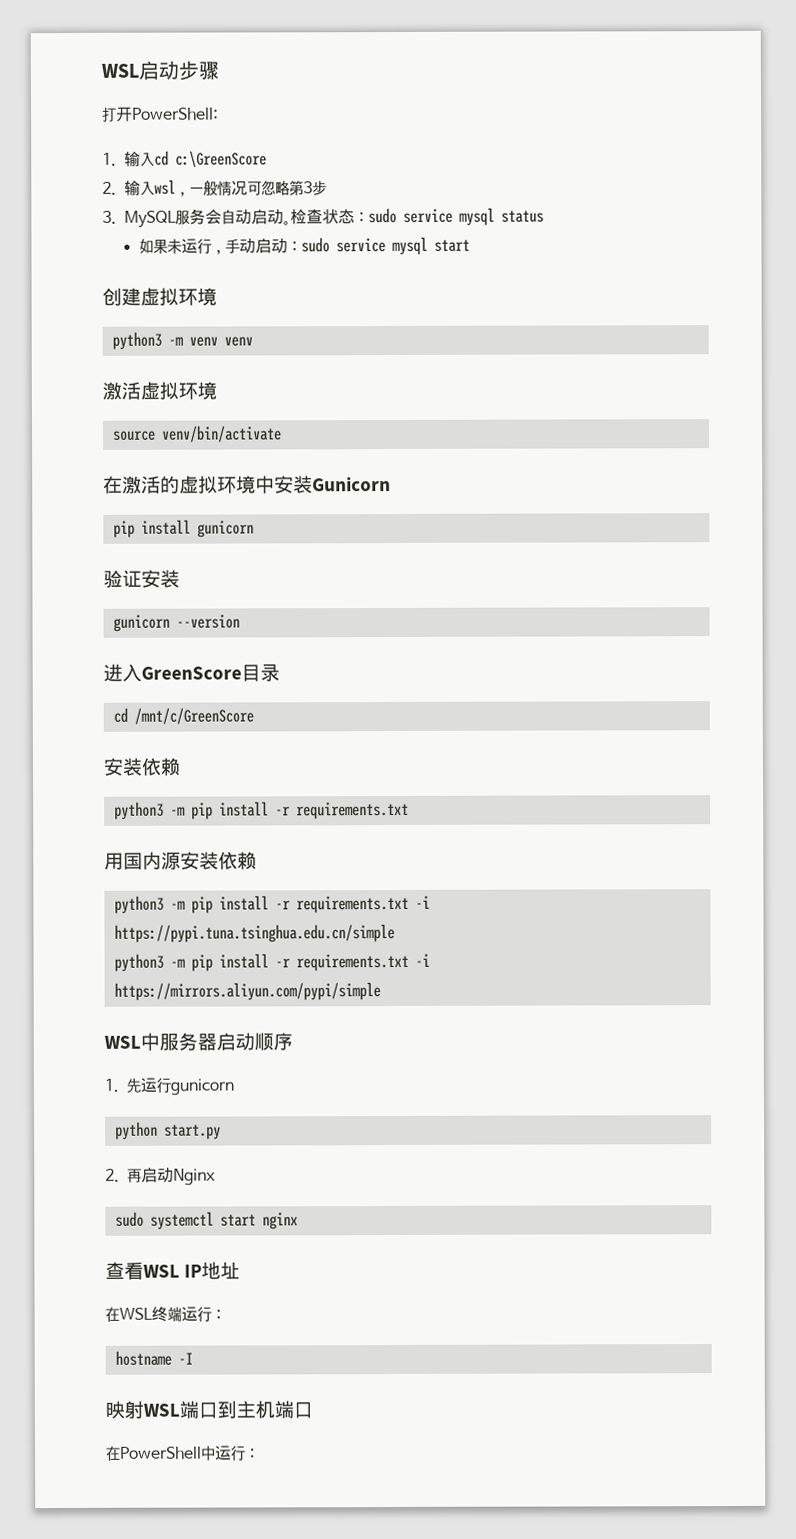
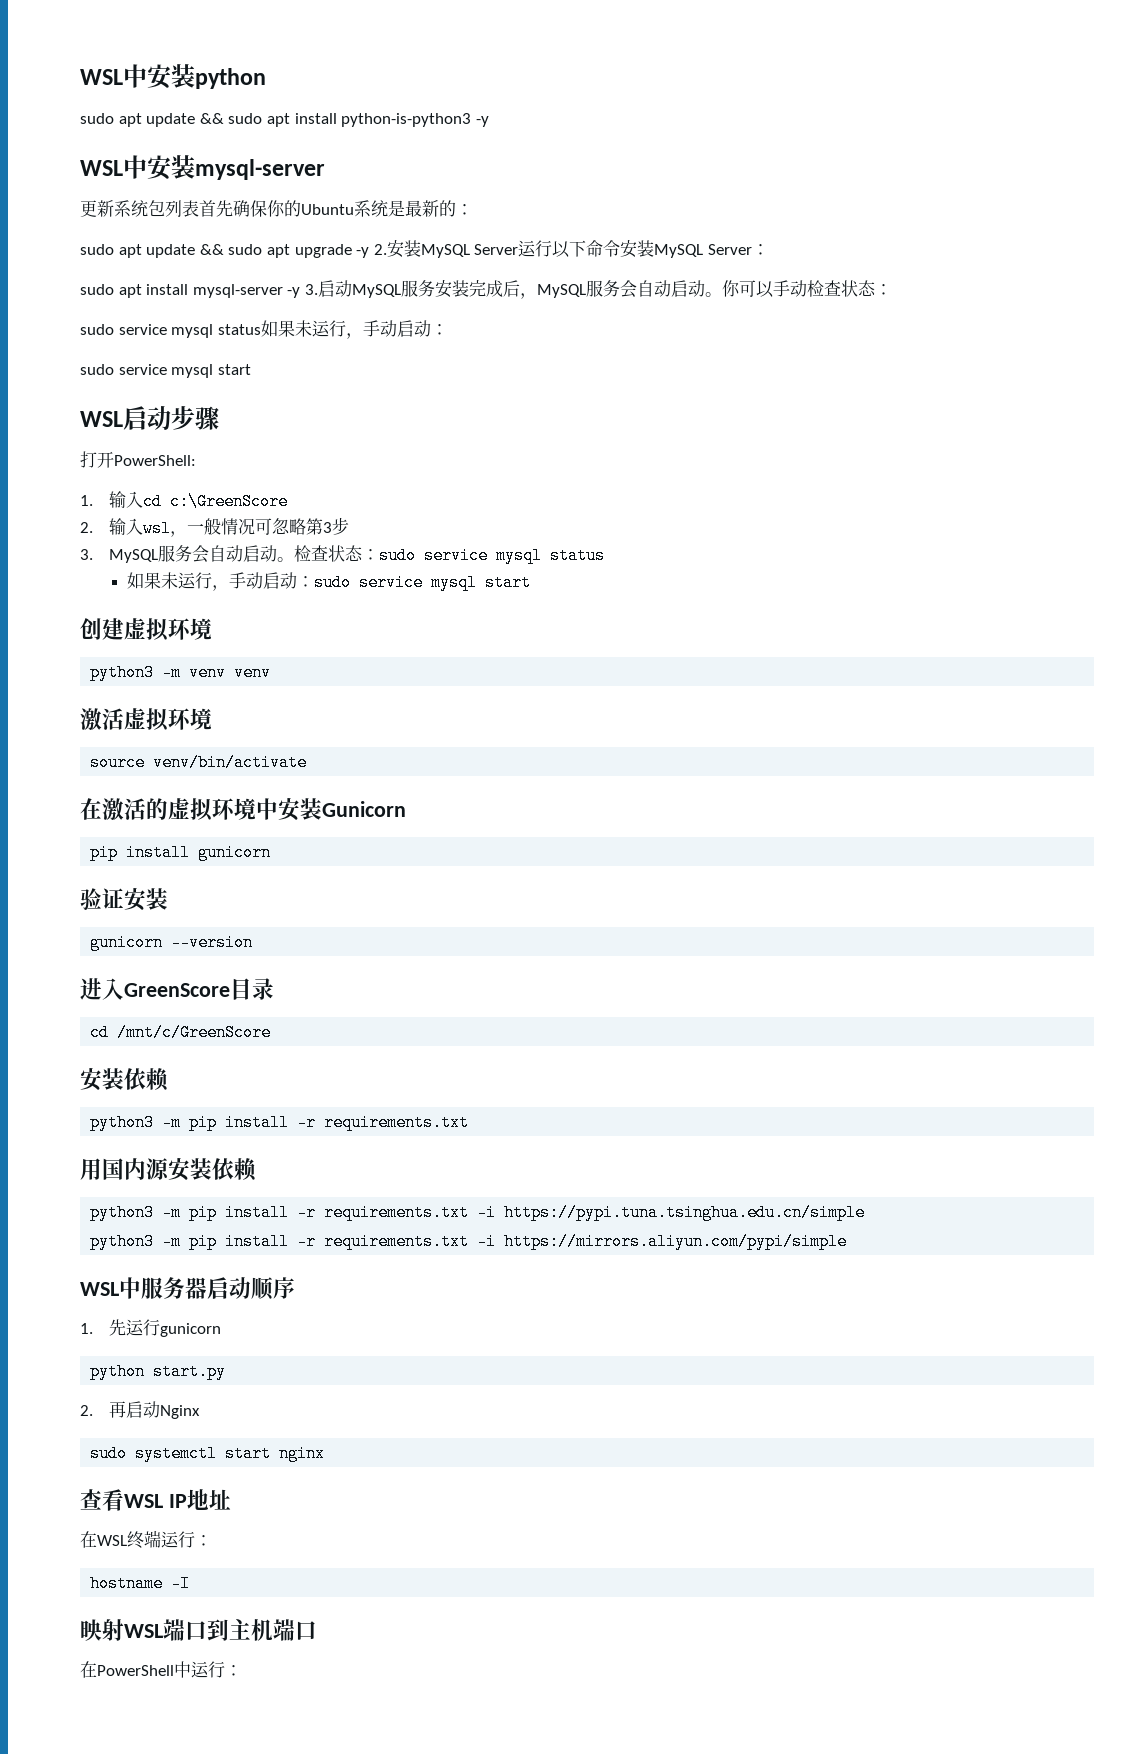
+ WSL中安装python
+ sudo apt update && sudo apt install python-is-python3 -y
+ WSL中安装mysql-server
+ 更新系统包列表首先确保你的Ubuntu系统是最新的：
+ sudo apt update && sudo apt upgrade -y 2.安装MySQL Server运行以下命令安装MySQL Server：
+ sudo apt install mysql-server -y 3.启动MySQL服务安装完成后，MySQL服务会自动启动。你可以手动检查状态：
+ sudo service mysql status如果未运行，手动启动：
+ sudo service mysql start

